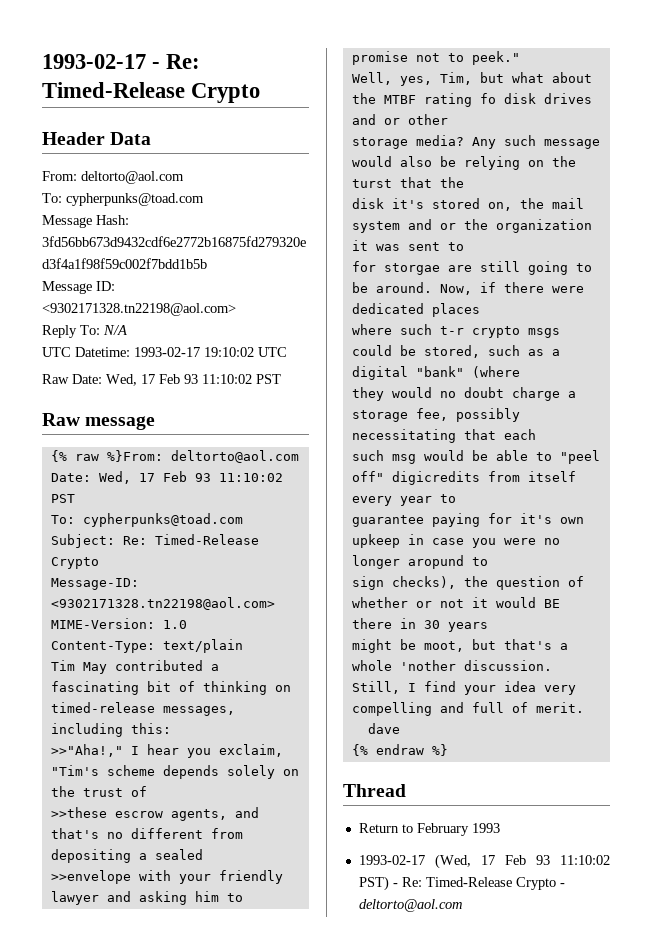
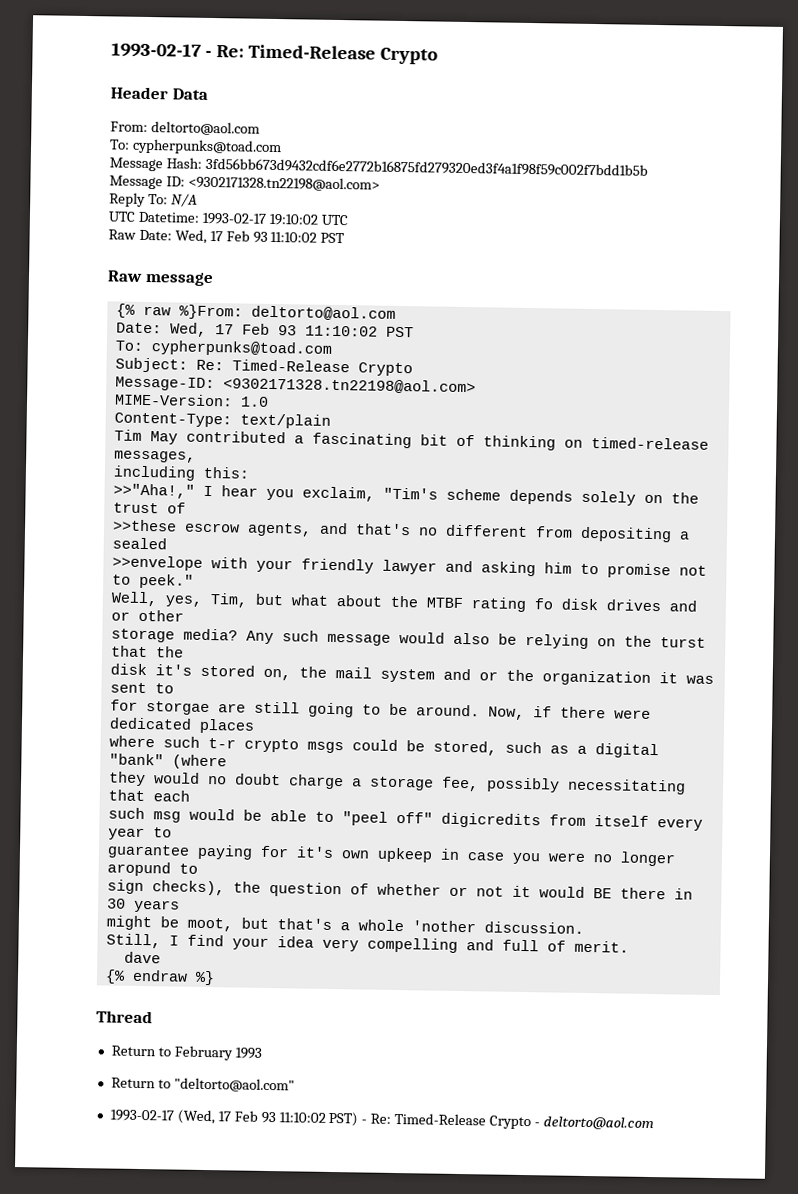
+ Return to "deltorto@aol.com"

